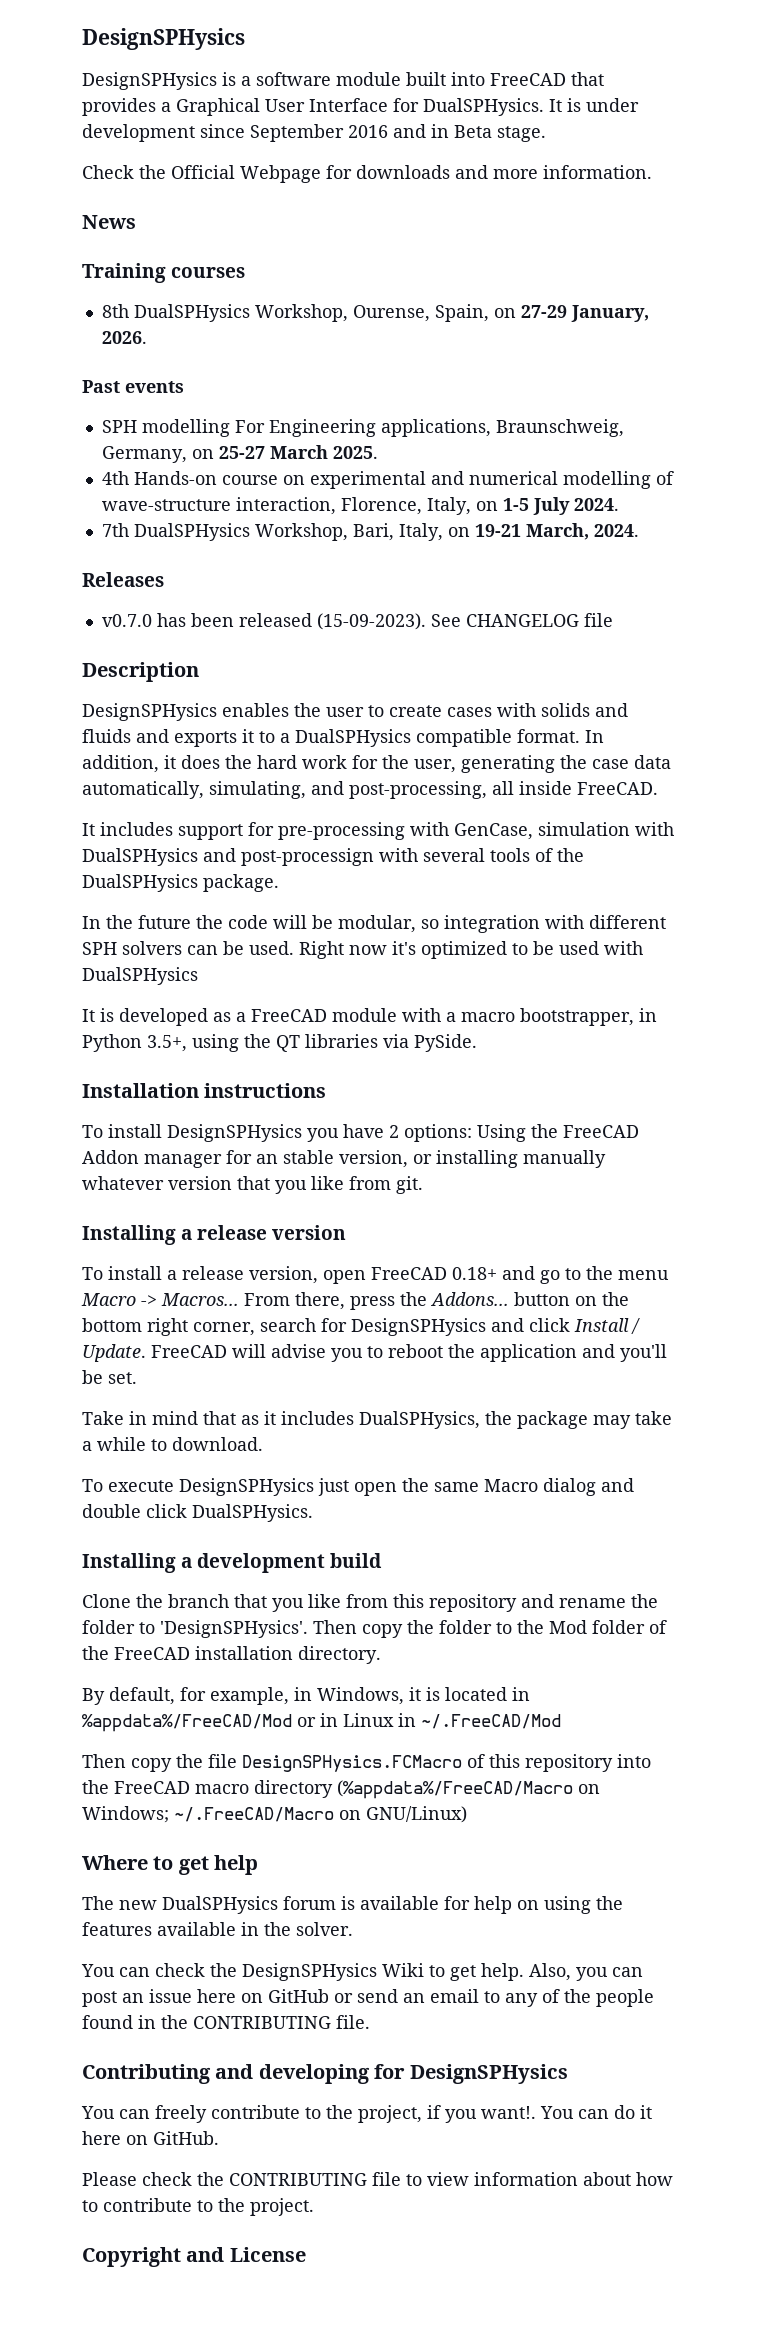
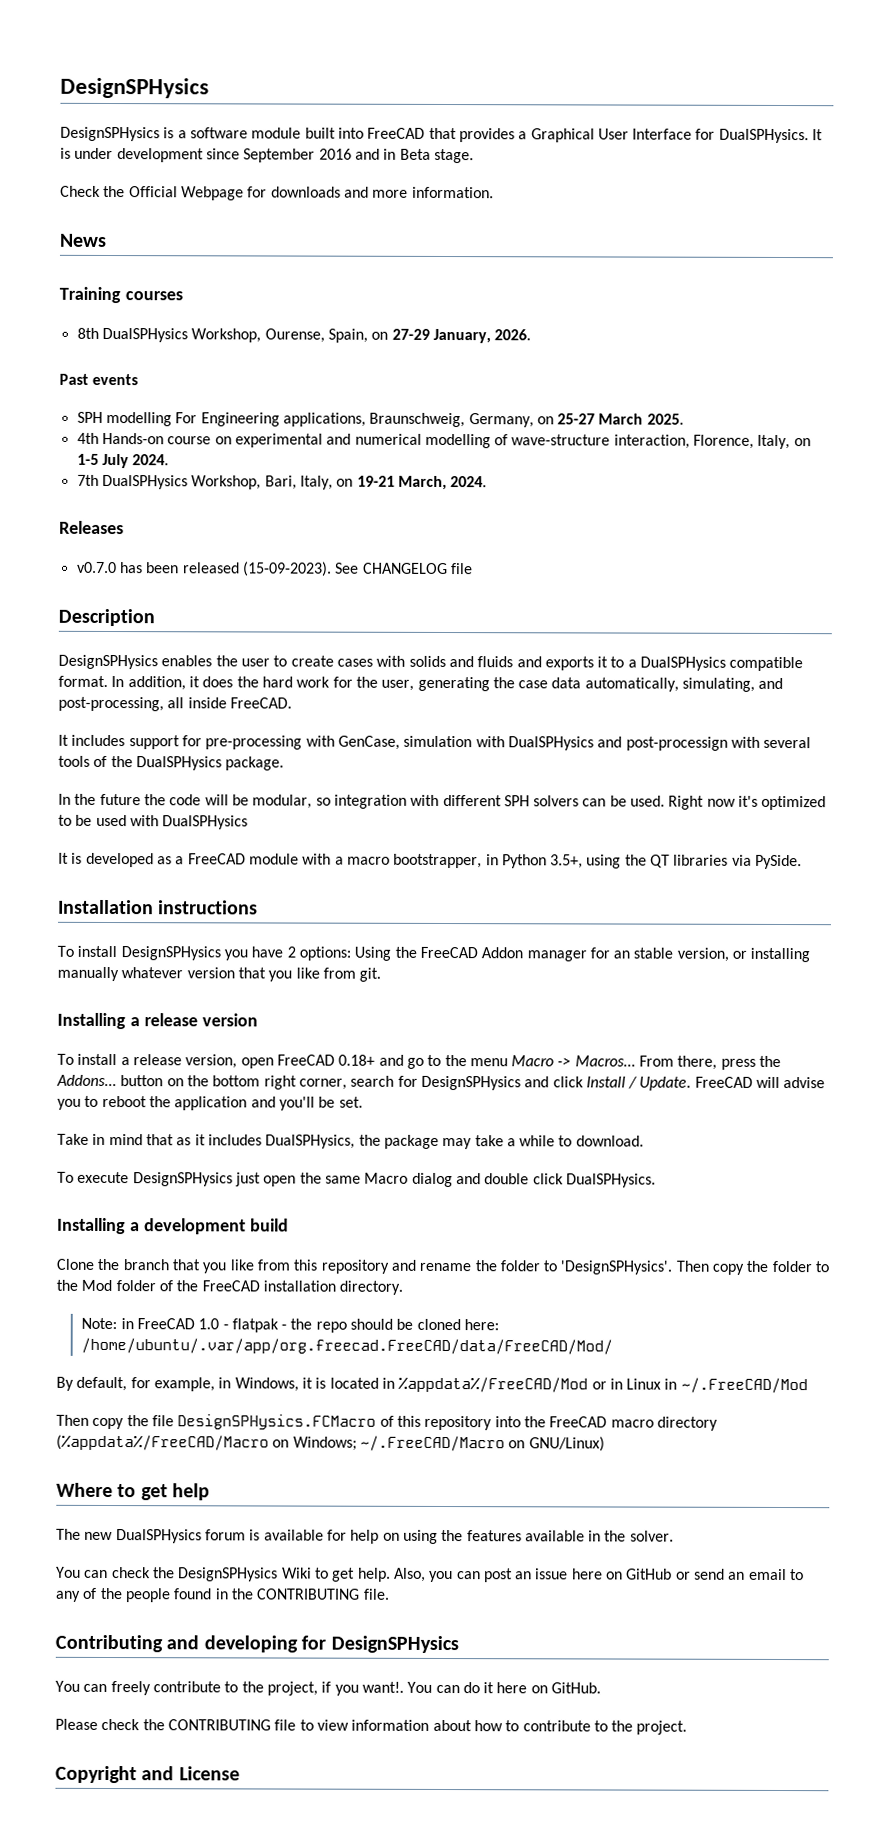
+ Note: in FreeCAD 1.0 - flatpak - the repo should be cloned here: /home/ubuntu/.var/app/org.freecad.FreeCAD/data/FreeCAD/Mod/

